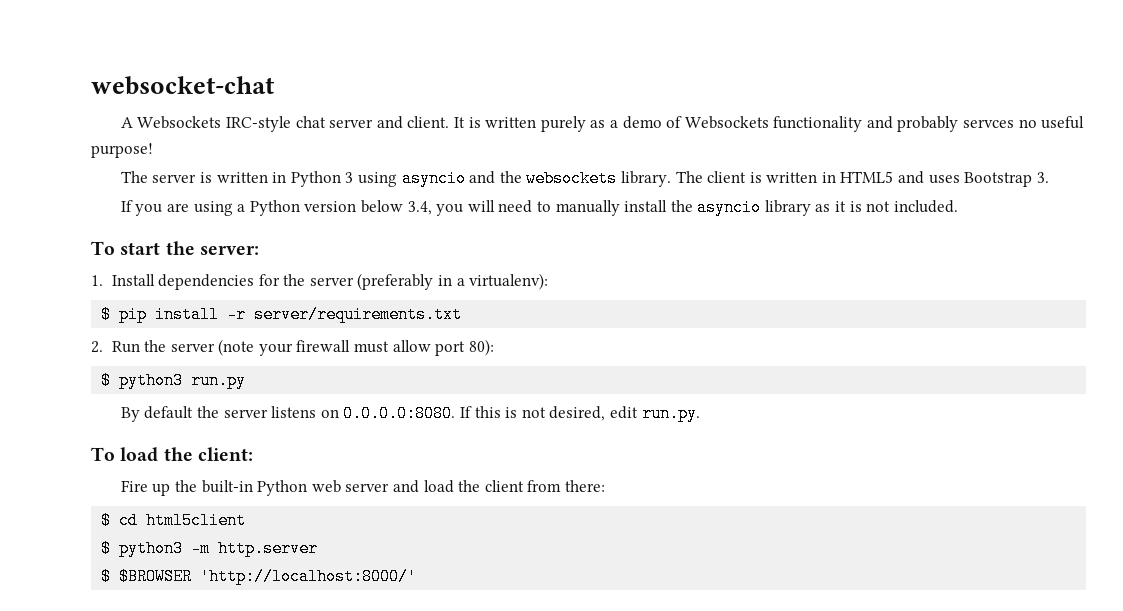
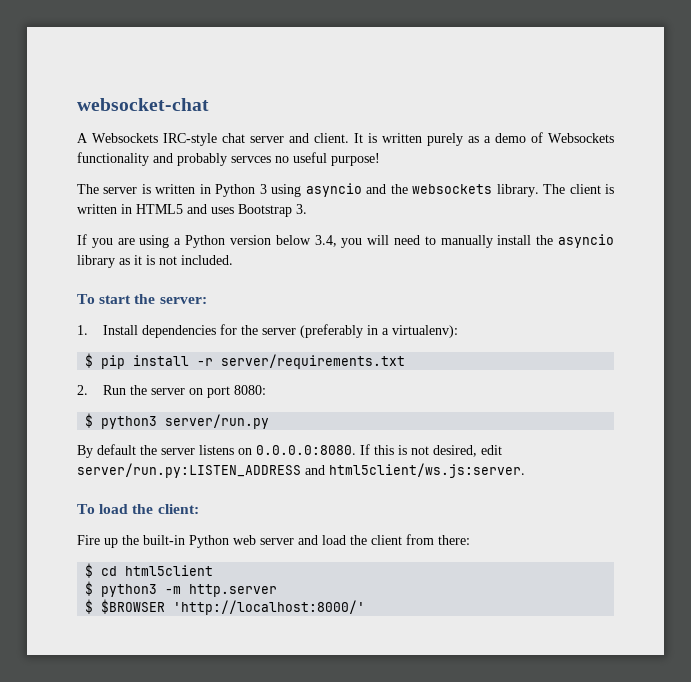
- 2. Run the server (note your firewall must allow port 80):
- $ python3 run.py
+ 2. Run the server on port 8080:
+ $ python3 server/run.py
- By default the server listens on 0.0.0.0:8080. If this is not desired, edit run.py.
+ By default the server listens on 0.0.0.0:8080. If this is not desired, edit server/run.py:LISTEN_ADDRESS and html5client/ws.js:server.

